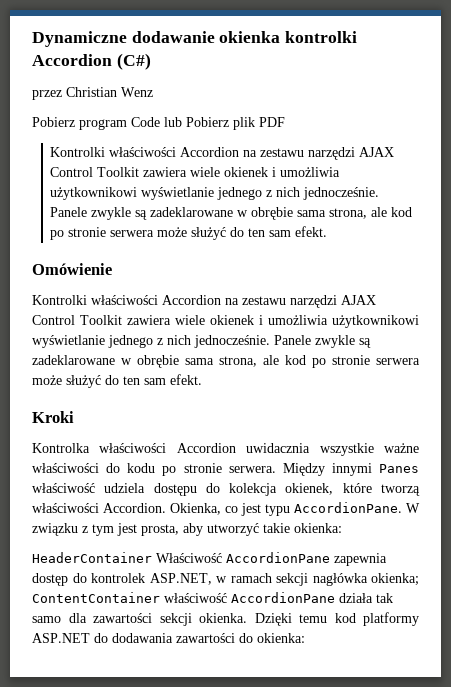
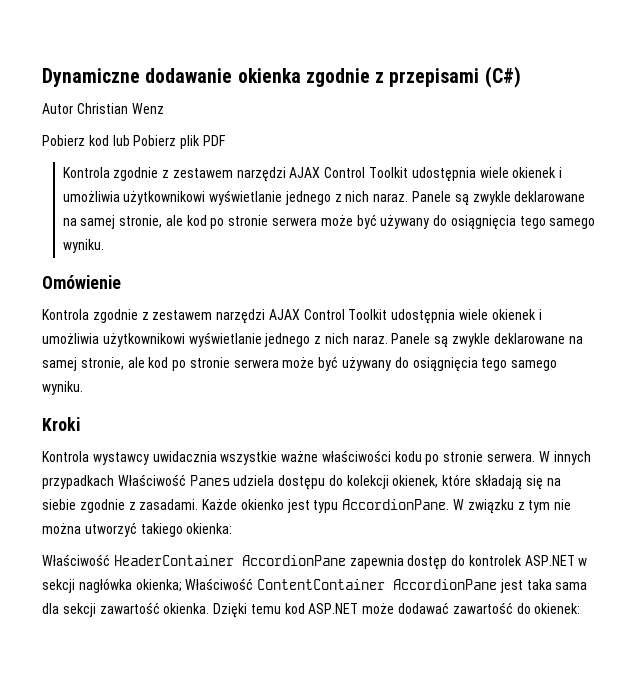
- Dynamiczne dodawanie okienka kontrolki Accordion (C#)
+ Dynamiczne dodawanie okienka zgodnie z przepisami (C#)
- przez Christian Wenz
+ Autor Christian Wenz
- Pobierz program Code lub Pobierz plik PDF
- Kontrolki właściwości Accordion na zestawu narzędzi AJAX Control Toolkit zawiera wiele okienek i umożliwia użytkownikowi wyświetlanie jednego z nich jednocześnie. Panele zwykle są zadeklarowane w obrębie sama strona, ale kod po stronie serwera może służyć do ten sam efekt.
+ Pobierz kod lub Pobierz plik PDF
+ Kontrola zgodnie z zestawem narzędzi AJAX Control Toolkit udostępnia wiele okienek i umożliwia użytkownikowi wyświetlanie jednego z nich naraz. Panele są zwykle deklarowane na samej stronie, ale kod po stronie serwera może być używany do osiągnięcia tego samego wyniku.
  Omówienie
- Kontrolki właściwości Accordion na zestawu narzędzi AJAX Control Toolkit zawiera wiele okienek i umożliwia użytkownikowi wyświetlanie jednego z nich jednocześnie. Panele zwykle są zadeklarowane w obrębie sama strona, ale kod po stronie serwera może służyć do ten sam efekt.
+ Kontrola zgodnie z zestawem narzędzi AJAX Control Toolkit udostępnia wiele okienek i umożliwia użytkownikowi wyświetlanie jednego z nich naraz. Panele są zwykle deklarowane na samej stronie, ale kod po stronie serwera może być używany do osiągnięcia tego samego wyniku.
  Kroki
- Kontrolka właściwości Accordion uwidacznia wszystkie ważne właściwości do kodu po stronie serwera.
+ Kontrola wystawcy uwidacznia wszystkie ważne właściwości kodu po stronie serwera.
- Między innymi Panes właściwość udziela dostępu do kolekcja okienek, które tworzą właściwości Accordion. Okienka, co jest typu AccordionPane.
+ W innych przypadkach Właściwość Panes udziela dostępu do kolekcji okienek, które składają się na siebie zgodnie z zasadami. Każde okienko jest typu AccordionPane.
- W związku z tym jest prosta, aby utworzyć takie okienka:
+ W związku z tym nie można utworzyć takiego okienka:
- HeaderContainer Właściwość AccordionPane zapewnia dostęp do kontrolek ASP.NET, w ramach sekcji nagłówka okienka; ContentContainer właściwość AccordionPane działa tak samo dla zawartości sekcji okienka. Dzięki temu kod platformy ASP.NET do dodawania zawartości do okienka:
+ Właściwość HeaderContainer AccordionPane zapewnia dostęp do kontrolek ASP.NET w sekcji nagłówka okienka; Właściwość ContentContainer AccordionPane jest taka sama dla sekcji zawartość okienka. Dzięki temu kod ASP.NET może dodawać zawartość do okienek:

